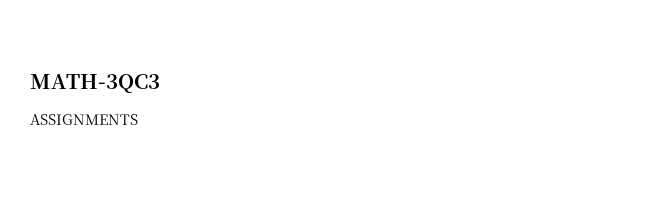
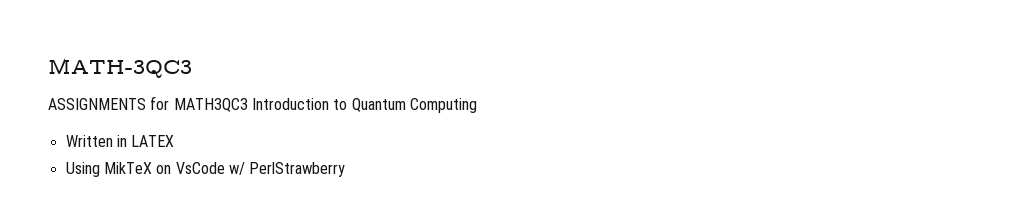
- ASSIGNMENTS
+ ASSIGNMENTS for MATH3QC3 Introduction to Quantum Computing
+ Written in LATEX
+ Using MikTeX on VsCode w/ PerlStrawberry

